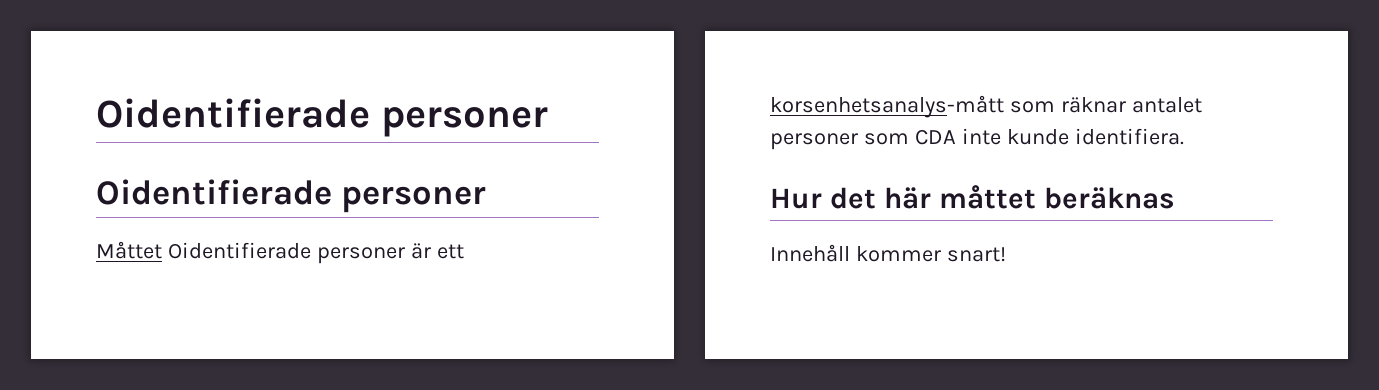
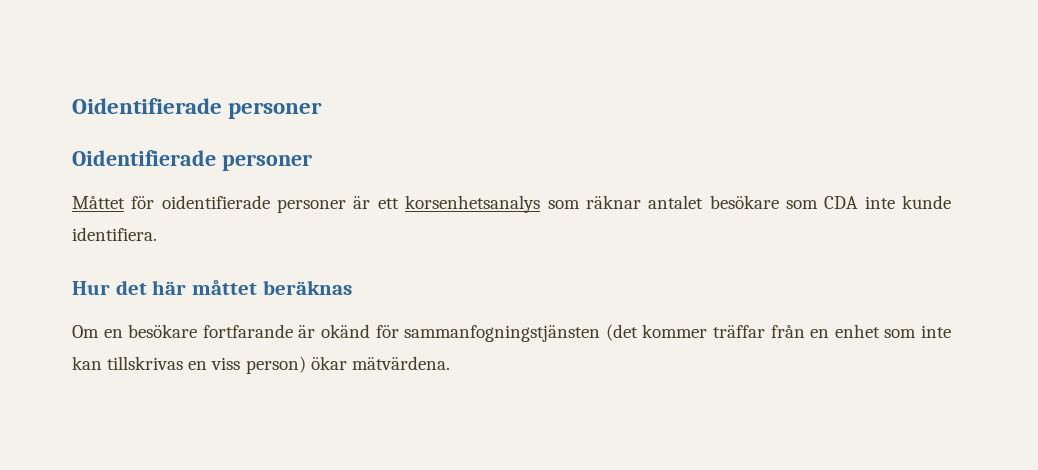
- Måttet Oidentifierade personer är ett korsenhetsanalys-mått som räknar antalet personer som CDA inte kunde identifiera.
+ Måttet för oidentifierade personer är ett korsenhetsanalys som räknar antalet besökare som CDA inte kunde identifiera.
- Innehåll kommer snart!
+ Om en besökare fortfarande är okänd för sammanfogningstjänsten (det kommer träffar från en enhet som inte kan tillskrivas en viss person) ökar mätvärdena.

